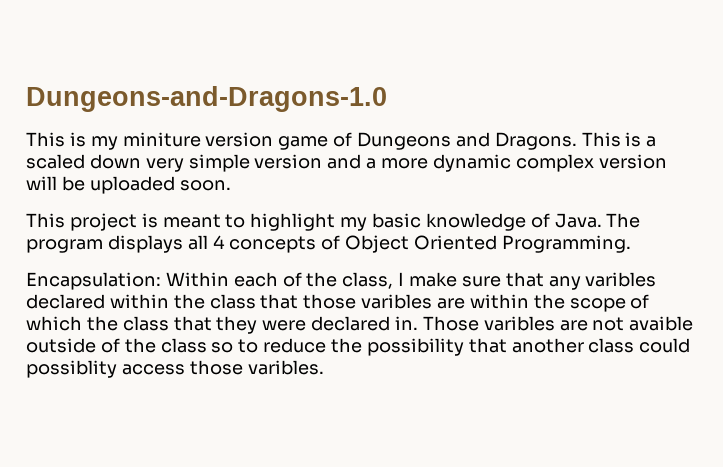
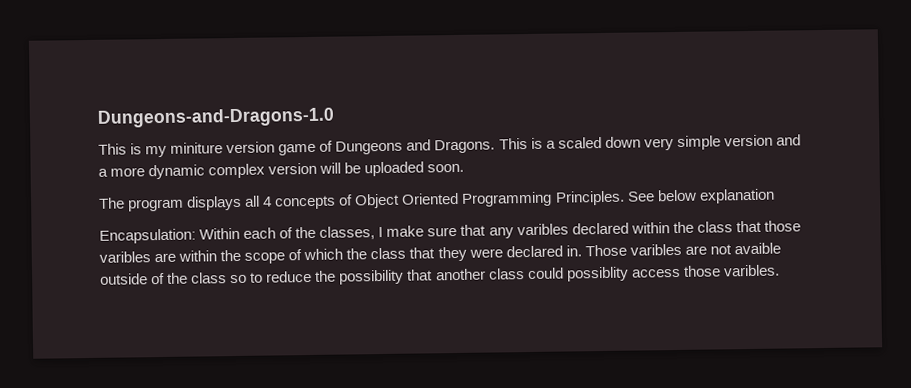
- This project is meant to highlight my basic knowledge of Java. The program displays all 4 concepts of Object Oriented Programming.
+ The program displays all 4 concepts of Object Oriented Programming Principles. See below explanation
- Encapsulation: Within each of the class, I make sure that any varibles declared within the class that those varibles are within the scope of which the class that they were declared in.
+ Encapsulation: Within each of the classes, I make sure that any varibles declared within the class that those varibles are within the scope of which the class that they were declared in.

